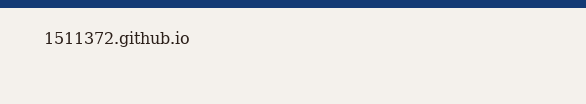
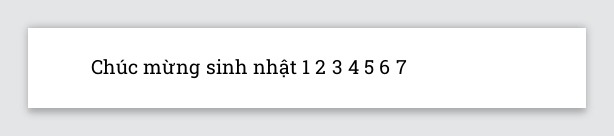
- 1511372.github.io
+ Chúc mừng sinh nhật 1 2 3 4 5 6 7

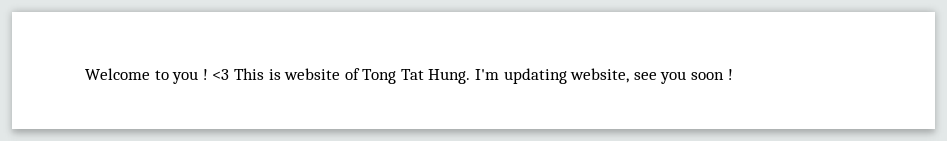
- Chúc mừng sinh nhật 1 2 3 4 5 6 7
+ Welcome to you ! <3 This is website of Tong Tat Hung. I'm updating website, see you soon !

